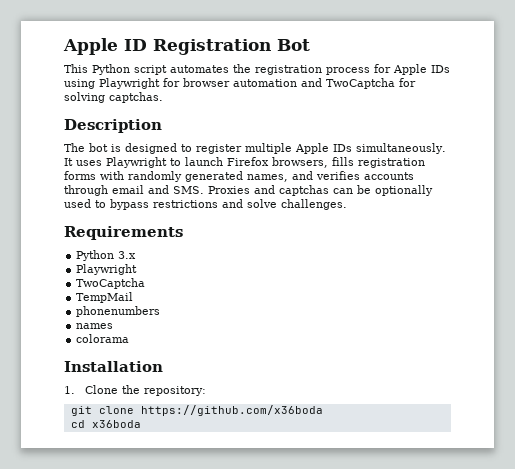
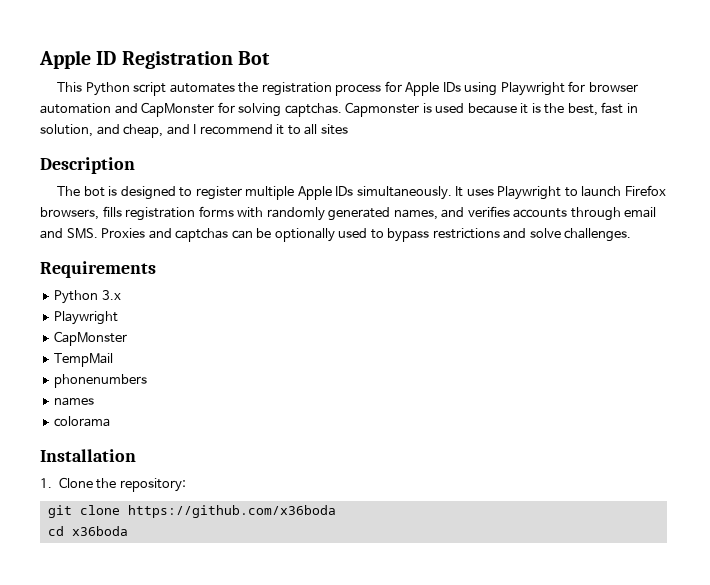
- This Python script automates the registration process for Apple IDs using Playwright for browser automation and TwoCaptcha for solving captchas.
+ This Python script automates the registration process for Apple IDs using Playwright for browser automation and CapMonster for solving captchas. Capmonster is used because it is the best, fast in solution, and cheap, and I recommend it to all sites
  Python 3.x
  Playwright
- TwoCaptcha
+ CapMonster

